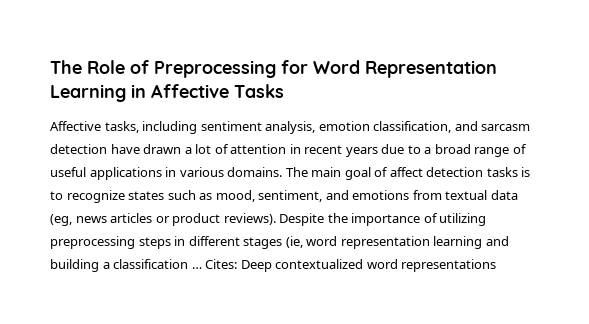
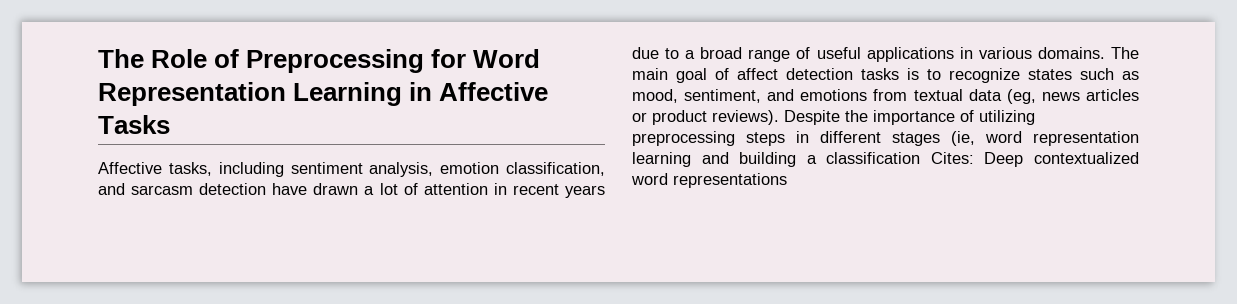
- Despite the importance of utilizing preprocessing steps in different stages (ie, word representation learning and building a classification … Cites: Deep contextualized word representations
+ Despite the importance of utilizing preprocessing steps in different stages (ie, word representation learning and building a classification Cites: Deep contextualized word representations

